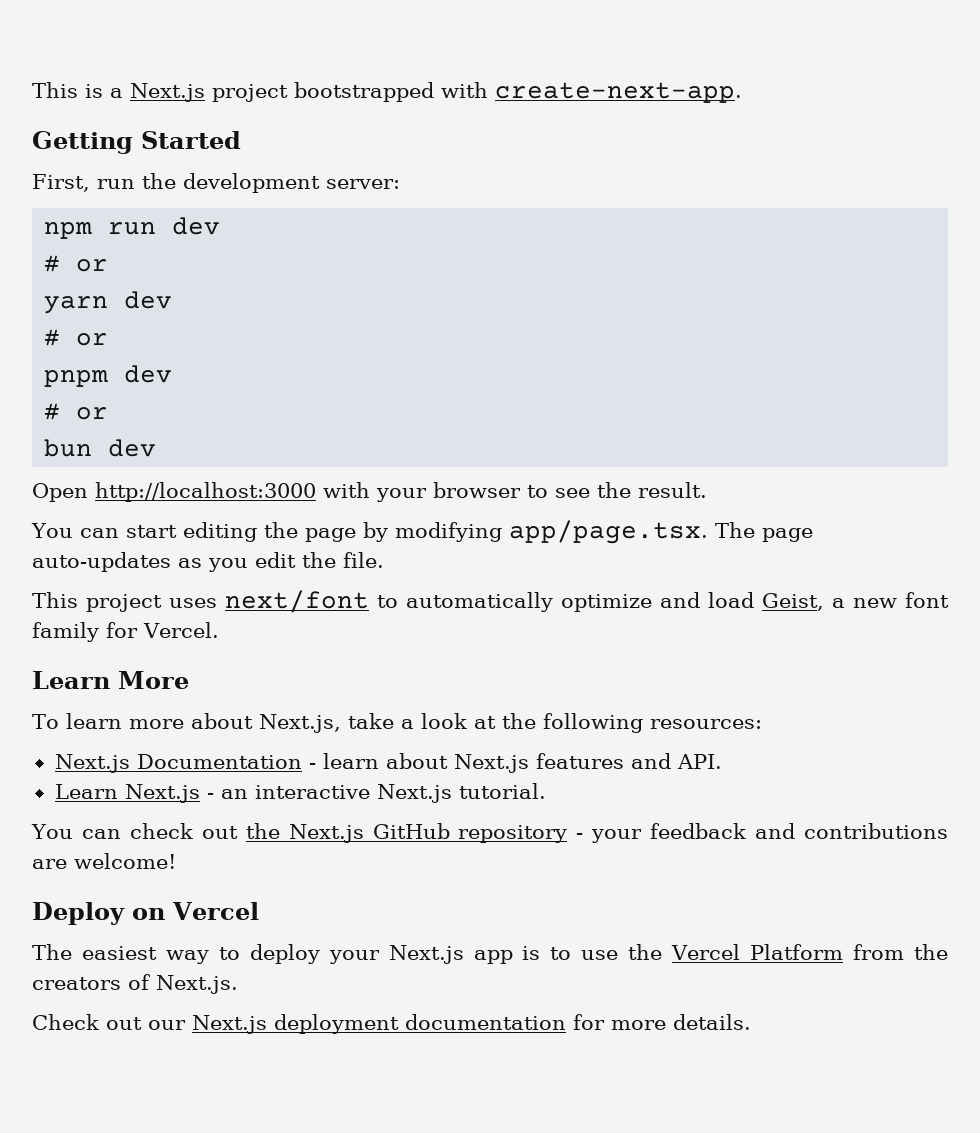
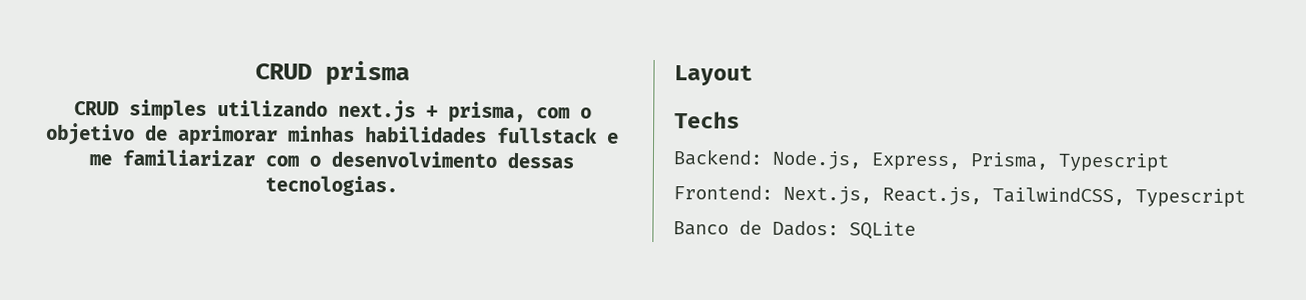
- This is a Next.js project bootstrapped with create-next-app.
- Getting Started
- First, run the development server:
- npm run dev
- # or
- yarn dev
- # or
- pnpm dev
- # or
- bun dev
- Open http://localhost:3000 with your browser to see the result.
- You can start editing the page by modifying app/page.tsx. The page auto-updates as you edit the file.
- This project uses next/font to automatically optimize and load Geist, a new font family for Vercel.
- Learn More
- To learn more about Next.js, take a look at the following resources:
- Next.js Documentation - learn about Next.js features and API.
- Learn Next.js - an interactive Next.js tutorial.
- You can check out the Next.js GitHub repository - your feedback and contributions are welcome!
- Deploy on Vercel
- The easiest way to deploy your Next.js app is to use the Vercel Platform from the creators of Next.js.
- Check out our Next.js deployment documentation for more details.
+ CRUD prisma
+ CRUD simples utilizando next.js + prisma, com o objetivo de aprimorar minhas habilidades fullstack e me familiarizar com o desenvolvimento dessas tecnologias.
+ Layout
+ Techs
+ Backend: Node.js, Express, Prisma, Typescript
+ Frontend: Next.js, React.js, TailwindCSS, Typescript
+ Banco de Dados: SQLite

